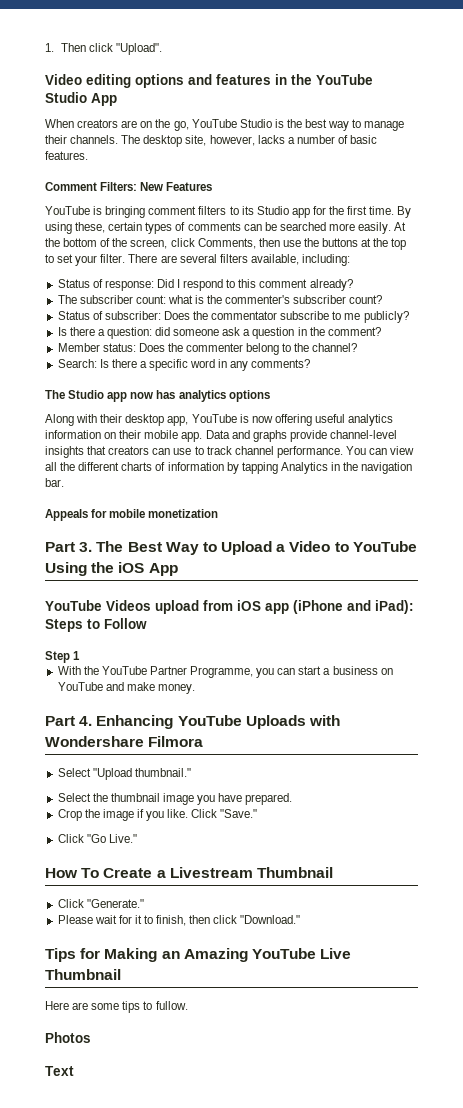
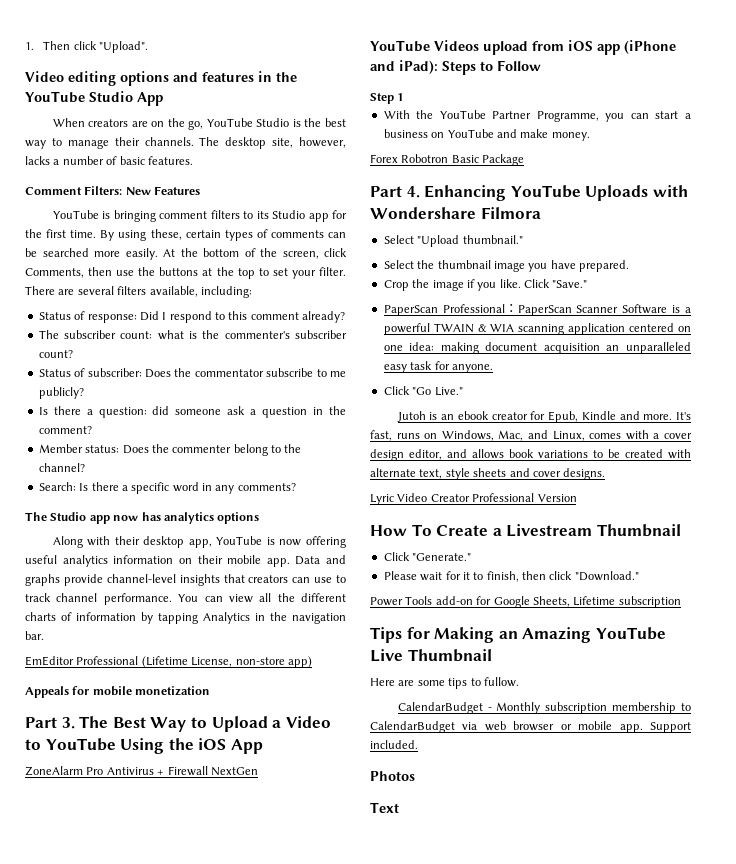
+ EmEditor Professional (Lifetime License, non-store app)
+ ZoneAlarm Pro Antivirus + Firewall NextGen
+ Forex Robotron Basic Package
+ PaperScan Professional：PaperScan Scanner Software is a powerful TWAIN & WIA scanning application centered on one idea: making document acquisition an unparalleled easy task for anyone.
  Click "Go Live."
+ Jutoh is an ebook creator for Epub, Kindle and more. It's fast, runs on Windows, Mac, and Linux, comes with a cover design editor, and allows book variations to be created with alternate text, style sheets and cover designs.
+ Lyric Video Creator Professional Version
+ Power Tools add-on for Google Sheets, Lifetime subscription
+ CalendarBudget - Monthly subscription membership to CalendarBudget via web browser or mobile app. Support included.

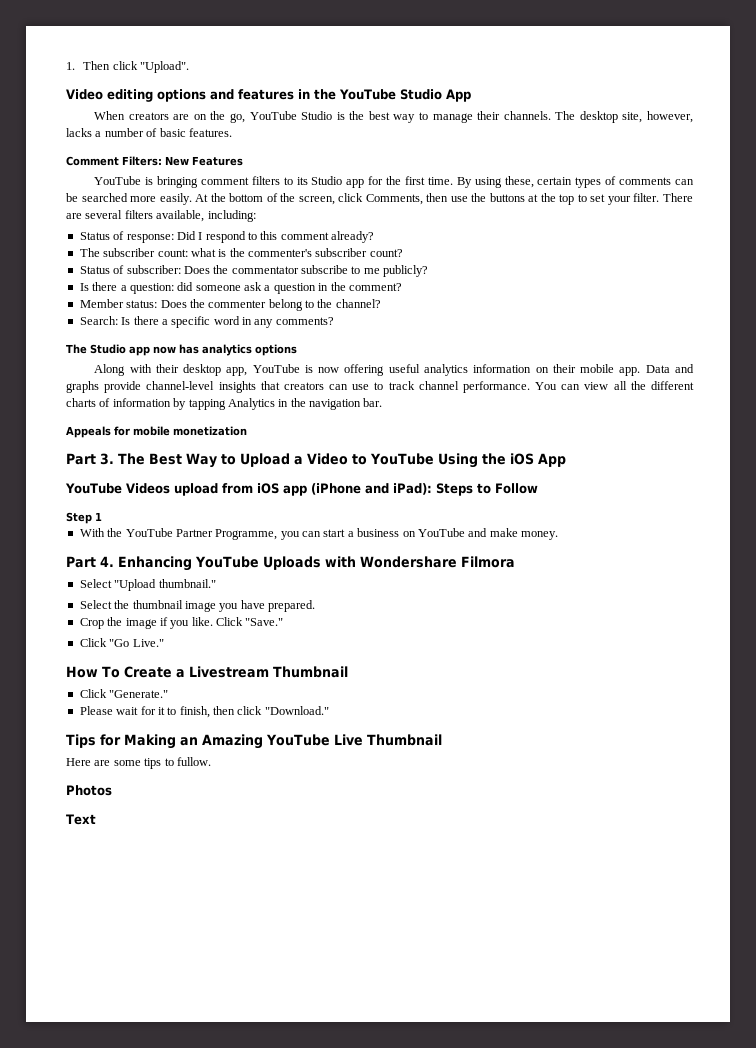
- EmEditor Professional (Lifetime License, non-store app)
- ZoneAlarm Pro Antivirus + Firewall NextGen
- Forex Robotron Basic Package
- PaperScan Professional：PaperScan Scanner Software is a powerful TWAIN & WIA scanning application centered on one idea: making document acquisition an unparalleled easy task for anyone.
  Click "Go Live."
- Jutoh is an ebook creator for Epub, Kindle and more. It's fast, runs on Windows, Mac, and Linux, comes with a cover design editor, and allows book variations to be created with alternate text, style sheets and cover designs.
- Lyric Video Creator Professional Version
- Power Tools add-on for Google Sheets, Lifetime subscription
- CalendarBudget - Monthly subscription membership to CalendarBudget via web browser or mobile app. Support included.

